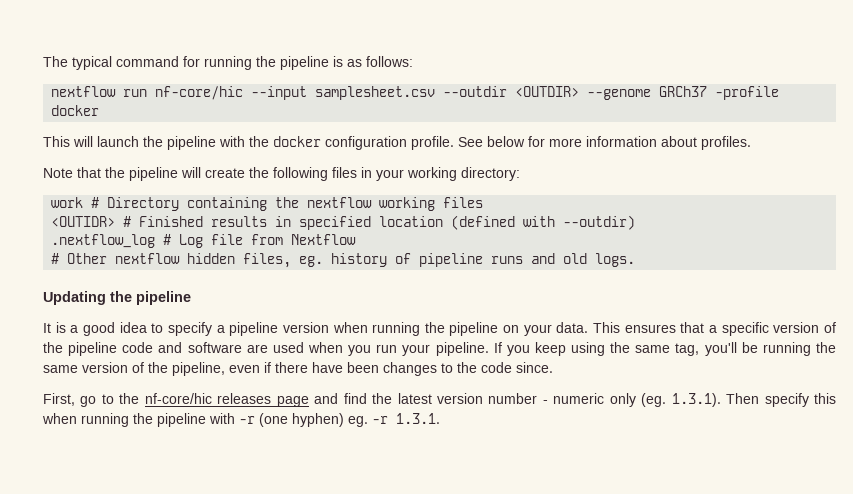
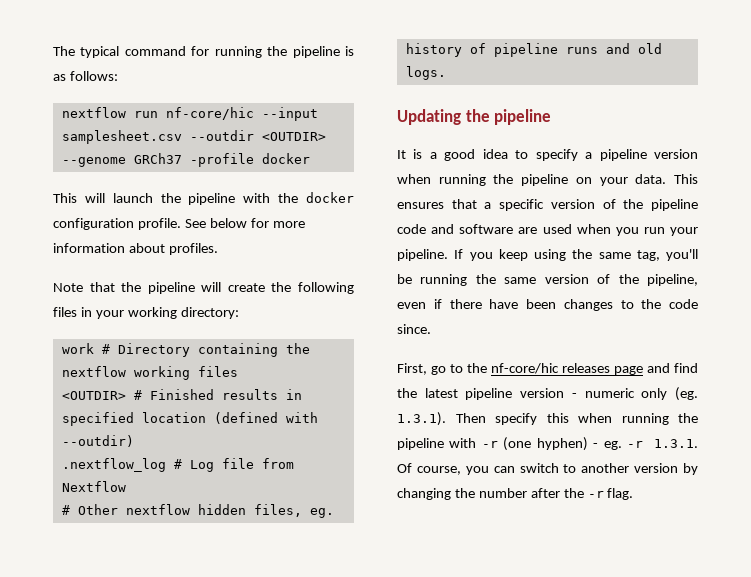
- <OUTIDR> # Finished results in specified location (defined with --outdir)
+ <OUTDIR> # Finished results in specified location (defined with --outdir)
- First, go to the nf-core/hic releases page and find the latest version number - numeric only (eg. 1.3.1). Then specify this when running the pipeline with -r (one hyphen) eg. -r 1.3.1.
+ First, go to the nf-core/hic releases page and find the latest pipeline version - numeric only (eg. 1.3.1). Then specify this when running the pipeline with -r (one hyphen) - eg. -r 1.3.1. Of course, you can switch to another version by changing the number after the -r flag.

